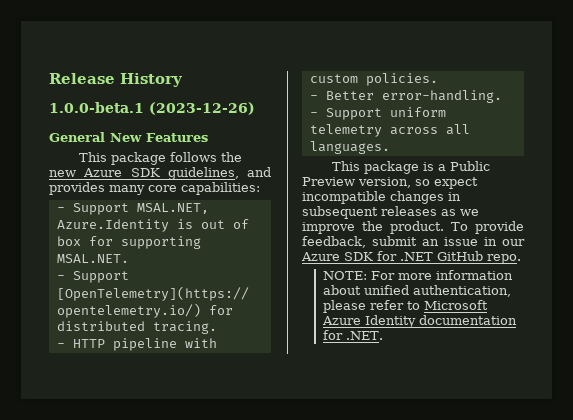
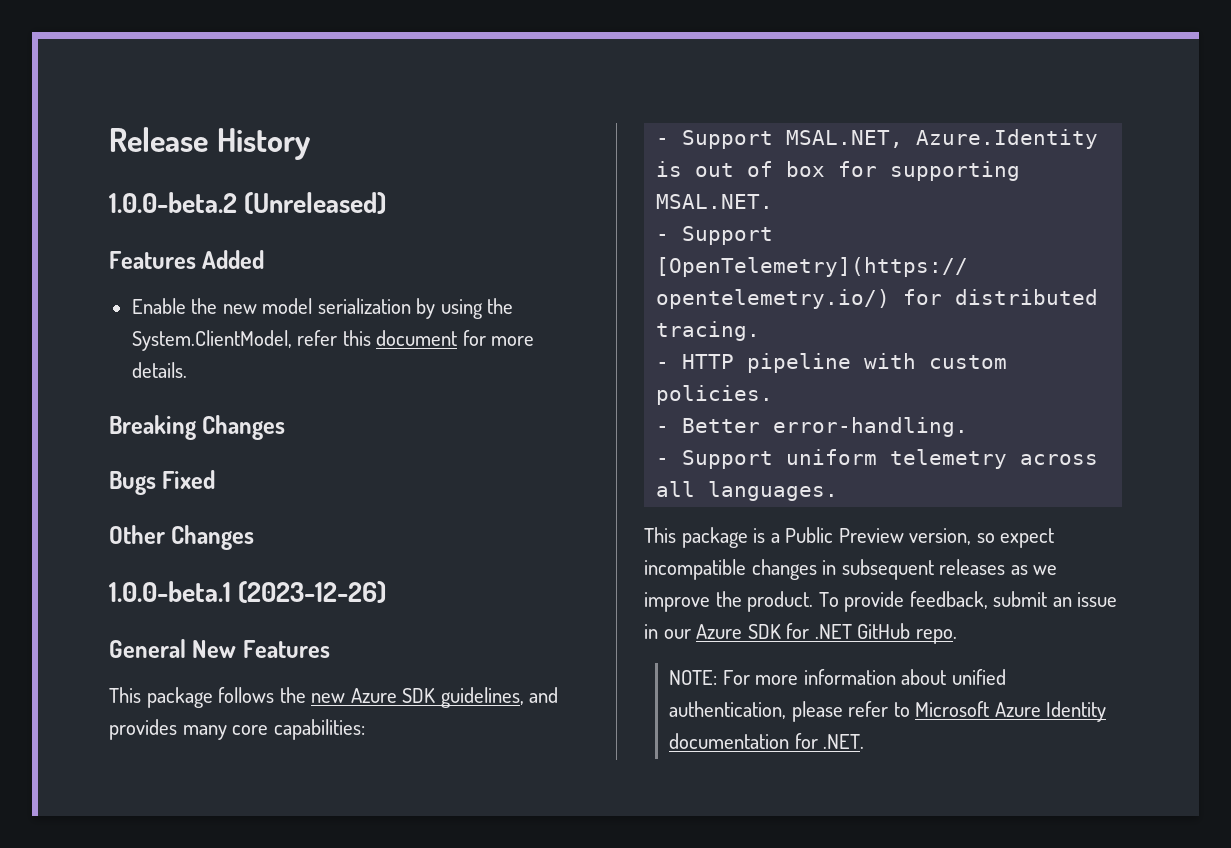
+ 1.0.0-beta.2 (Unreleased)
+ Features Added
+ Enable the new model serialization by using the System.ClientModel, refer this document for more details.
+ Breaking Changes
+ Bugs Fixed
+ Other Changes

